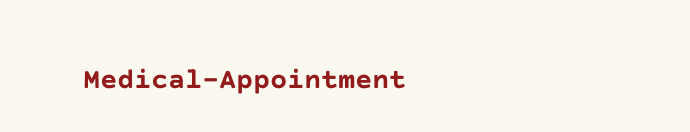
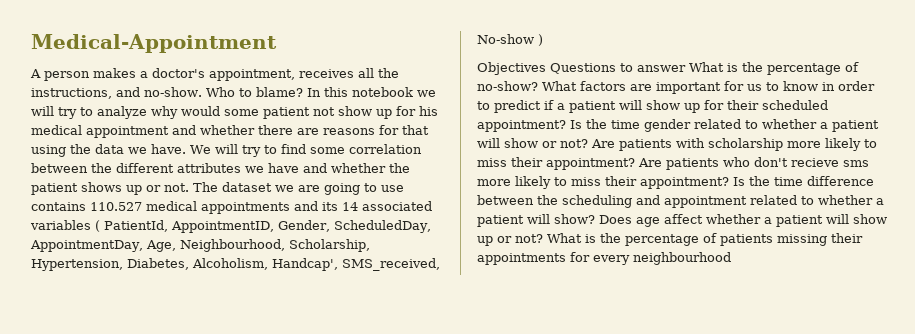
+ A person makes a doctor's appointment, receives all the instructions, and no-show. Who to blame? In this notebook we will try to analyze why would some patient not show up for his medical appointment and whether there are reasons for that using the data we have. We will try to find some correlation between the different attributes we have and whether the patient shows up or not. The dataset we are going to use contains 110.527 medical appointments and its 14 associated variables ( PatientId, AppointmentID, Gender, ScheduledDay, AppointmentDay, Age, Neighbourhood, Scholarship, Hypertension, Diabetes, Alcoholism, Handcap', SMS_received, No-show )
+ Objectives Questions to answer What is the percentage of no-show? What factors are important for us to know in order to predict if a patient will show up for their scheduled appointment? Is the time gender related to whether a patient will show or not? Are patients with scholarship more likely to miss their appointment? Are patients who don't recieve sms more likely to miss their appointment? Is the time difference between the scheduling and appointment related to whether a patient will show? Does age affect whether a patient will show up or not? What is the percentage of patients missing their appointments for every neighbourhood

